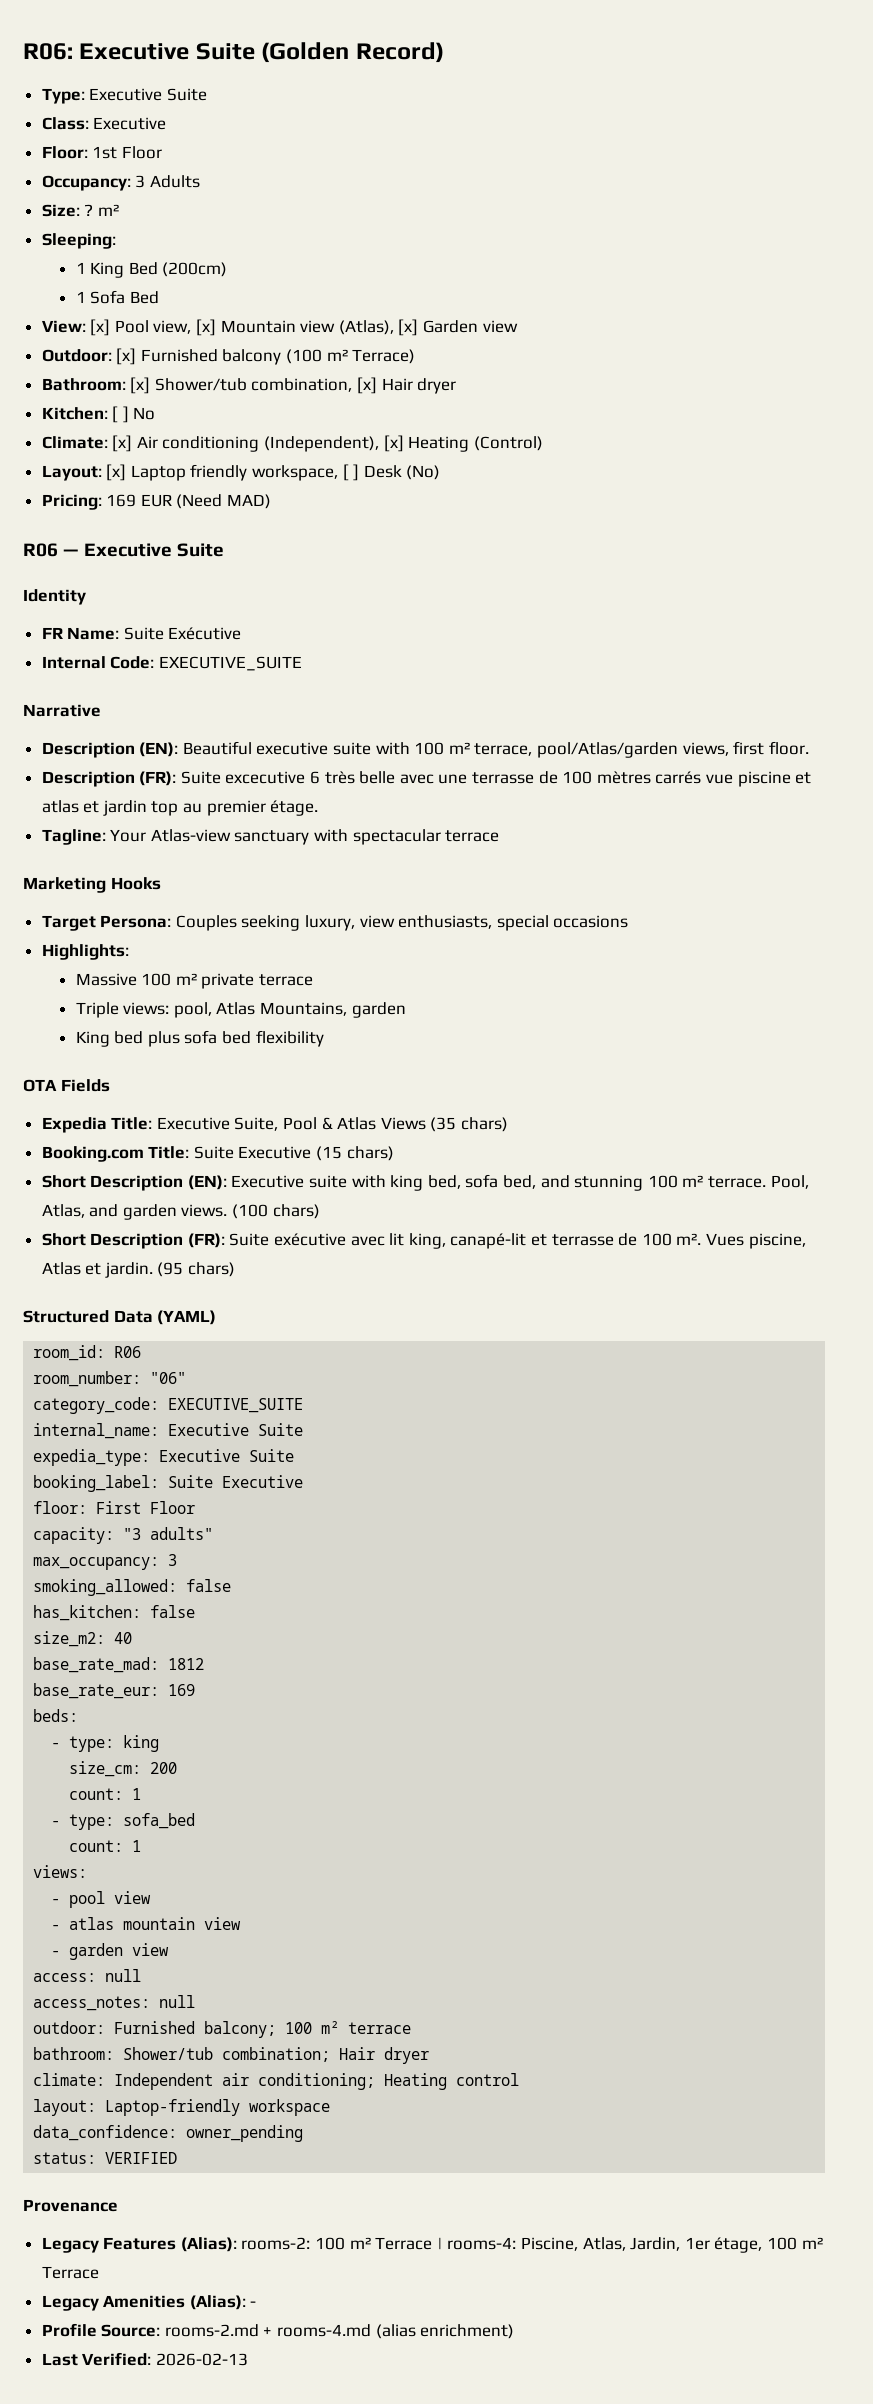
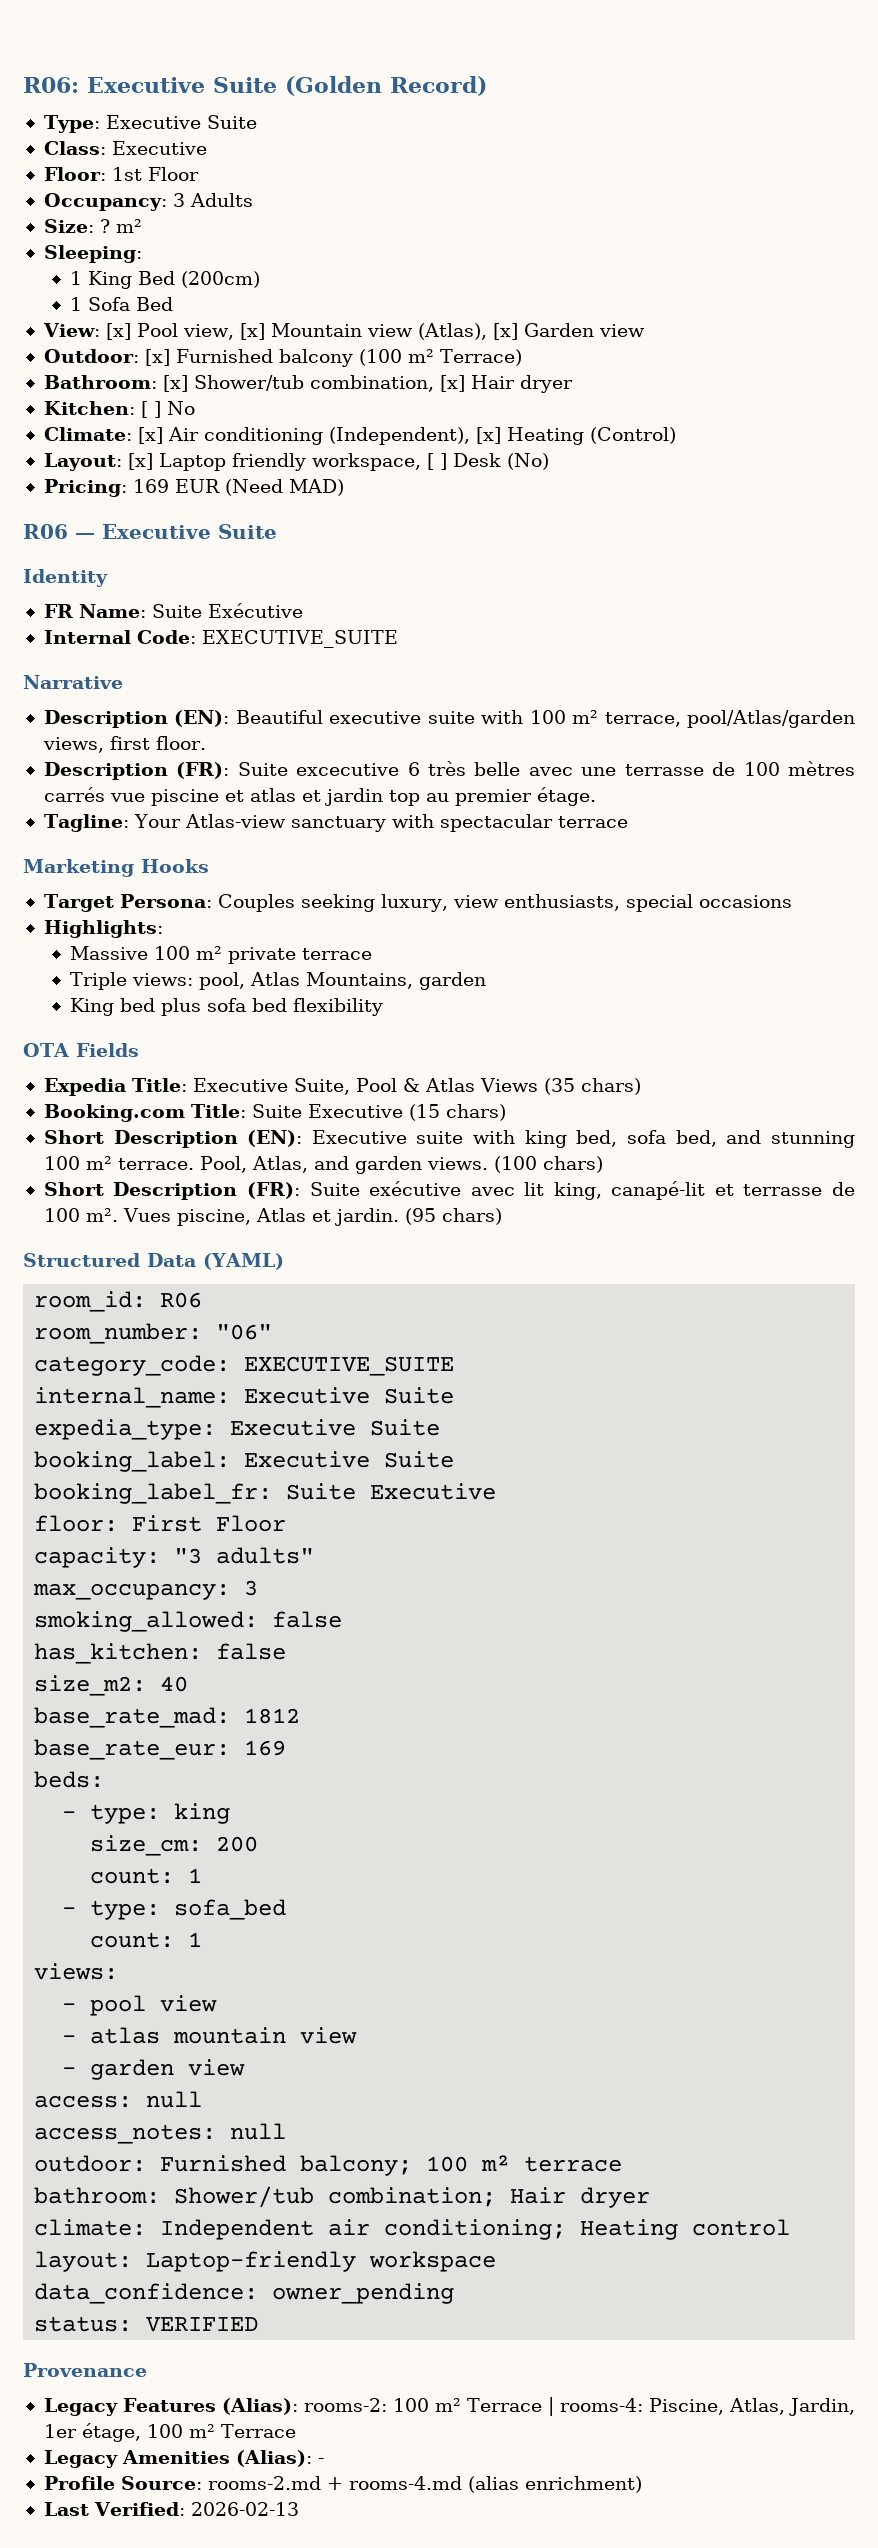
- booking_label: Suite Executive
+ booking_label: Executive Suite
+ booking_label_fr: Suite Executive

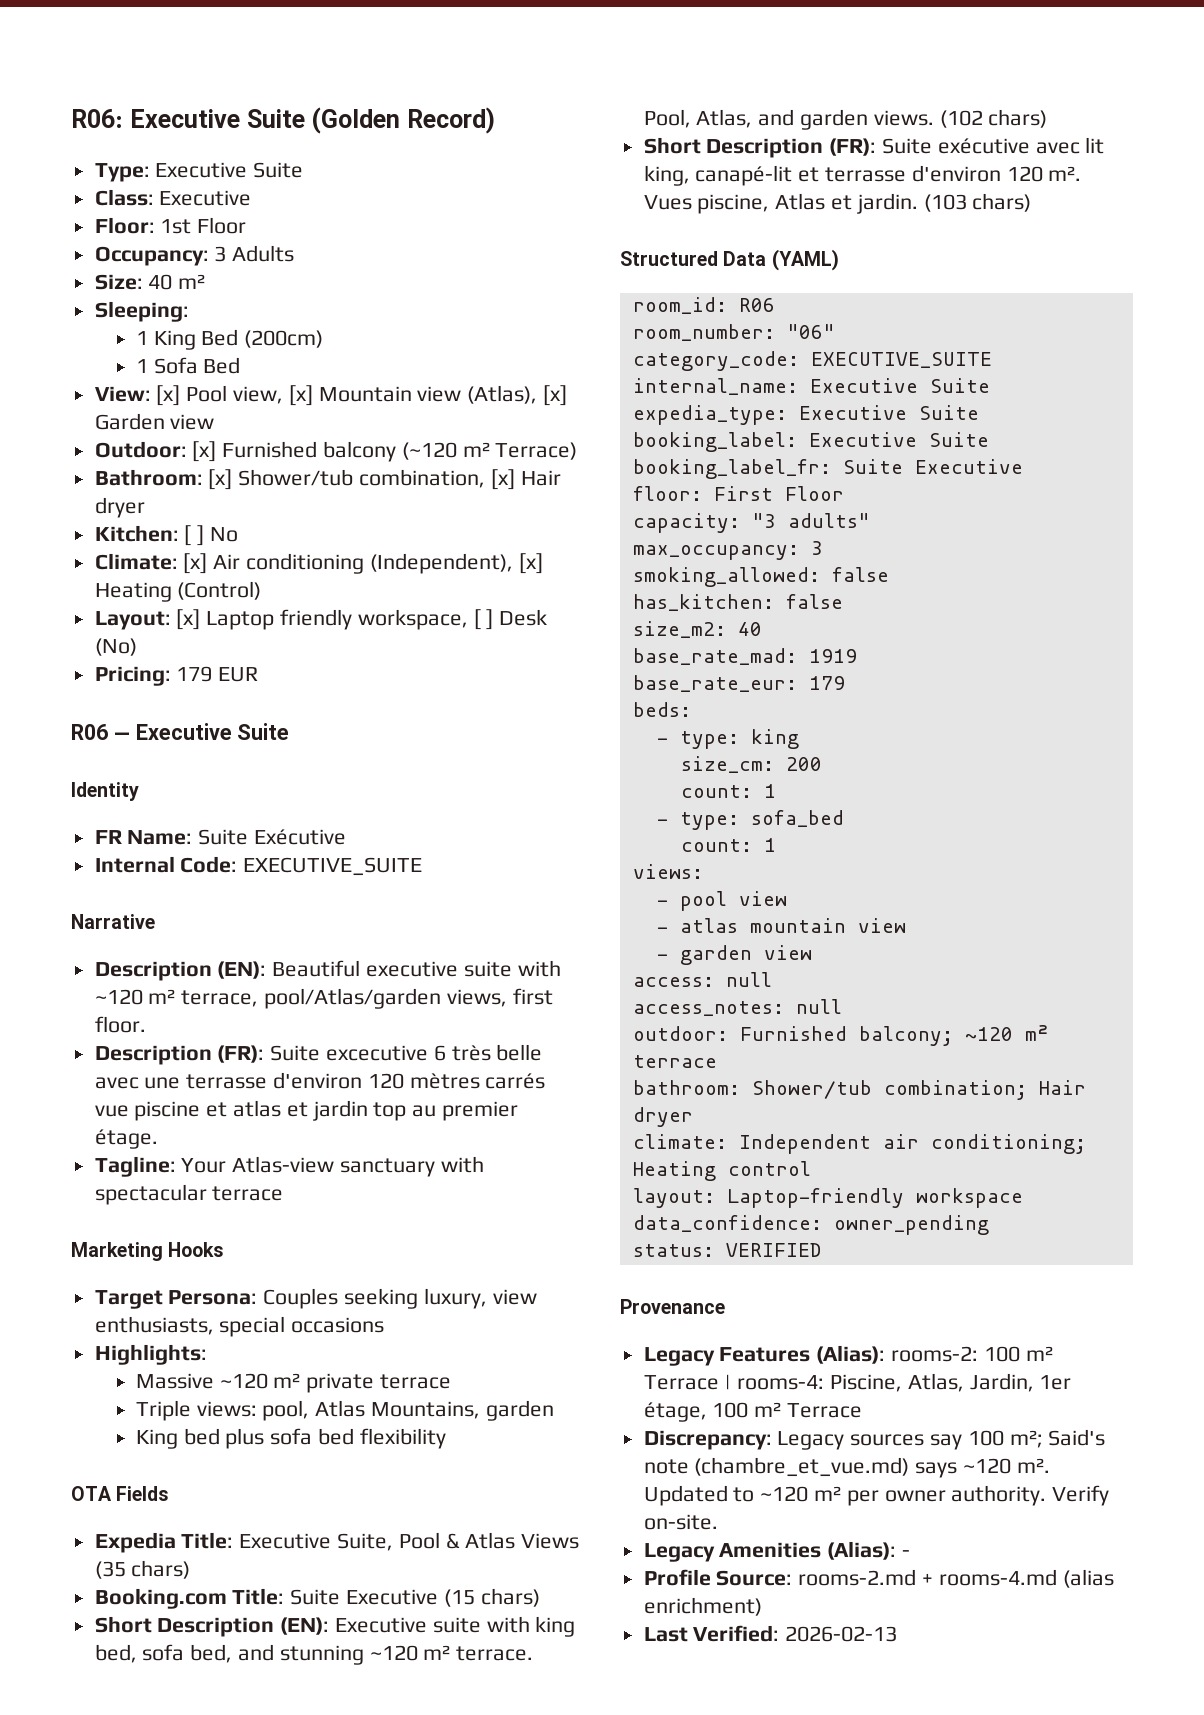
- Size: ? m²
+ Size: 40 m²
- Outdoor: [x] Furnished balcony (100 m² Terrace)
+ Outdoor: [x] Furnished balcony (~120 m² Terrace)
- Pricing: 169 EUR (Need MAD)
+ Pricing: 179 EUR
- Description (EN): Beautiful executive suite with 100 m² terrace, pool/Atlas/garden views, first floor.
+ Description (EN): Beautiful executive suite with ~120 m² terrace, pool/Atlas/garden views, first floor.
- Description (FR): Suite excecutive 6 très belle avec une terrasse de 100 mètres carrés vue piscine et atlas et jardin top au premier étage.
+ Description (FR): Suite excecutive 6 très belle avec une terrasse d'environ 120 mètres carrés vue piscine et atlas et jardin top au premier étage.
- Massive 100 m² private terrace
+ Massive ~120 m² private terrace
- Short Description (EN): Executive suite with king bed, sofa bed, and stunning 100 m² terrace.
+ Short Description (EN): Executive suite with king bed, sofa bed, and stunning ~120 m² terrace.
- (100 chars)
+ (102 chars)
- Short Description (FR): Suite exécutive avec lit king, canapé-lit et terrasse de 100 m².
+ Short Description (FR): Suite exécutive avec lit king, canapé-lit et terrasse d'environ 120 m².
- (95 chars)
+ (103 chars)
- base_rate_mad: 1812
+ base_rate_mad: 1919
- base_rate_eur: 169
+ base_rate_eur: 179
- outdoor: Furnished balcony; 100 m² terrace
+ outdoor: Furnished balcony; ~120 m² terrace
+ Discrepancy: Legacy sources say 100 m²; Said's note (chambre_et_vue.md) says ~120 m². Updated to ~120 m² per owner authority. Verify on-site.

